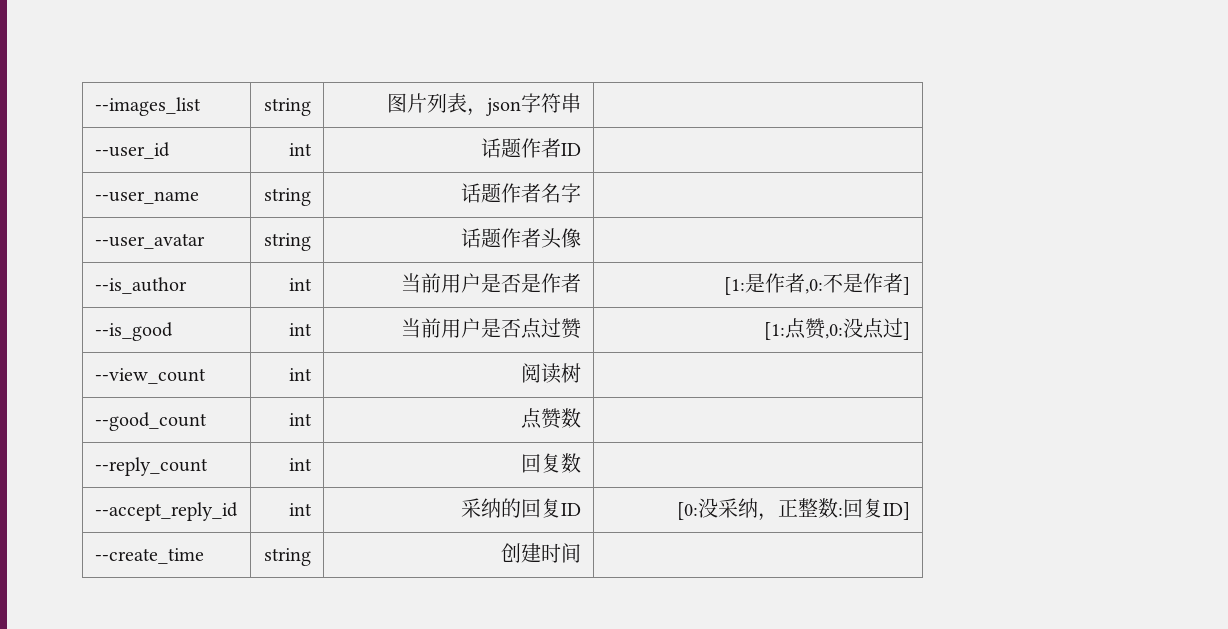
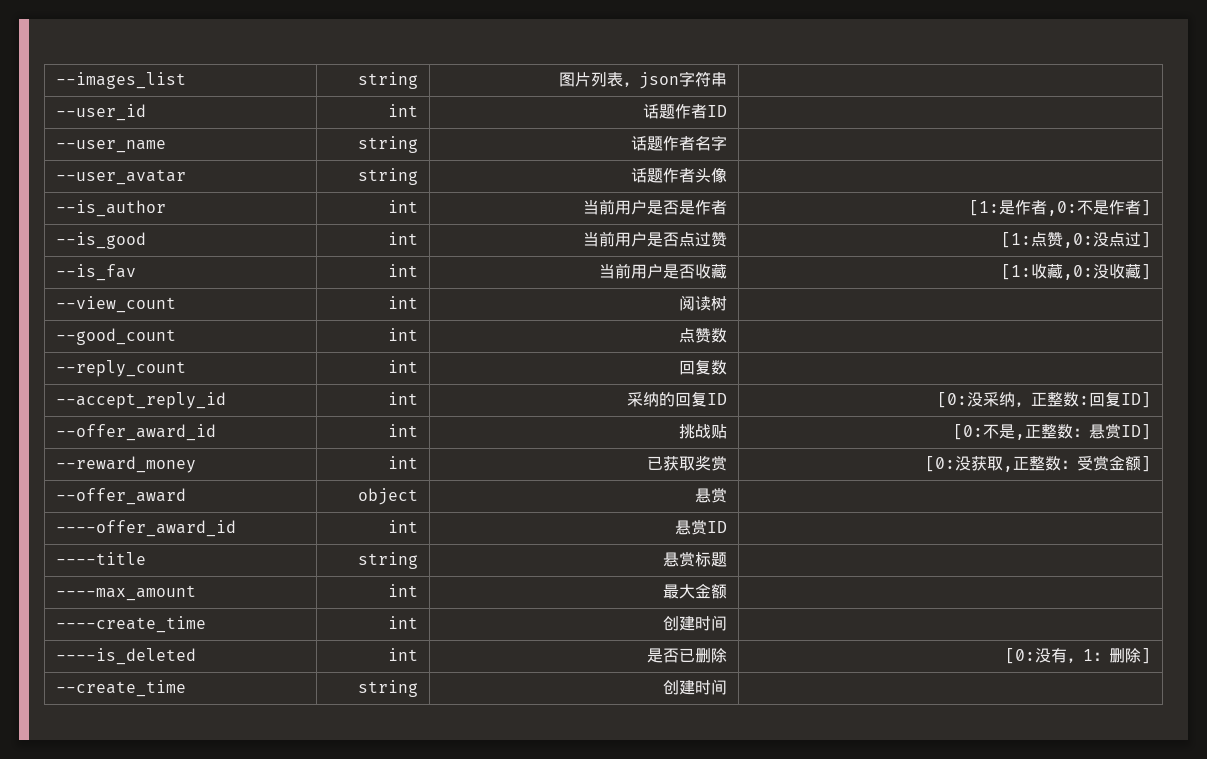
+ --is_fav | int | 当前用户是否收藏 | [1:收藏,0:没收藏]
+ --offer_award_id | int | 挑战贴 | [0:不是,正整数：悬赏ID]
+ --reward_money | int | 已获取奖赏 | [0:没获取,正整数：受赏金额]
+ --offer_award | object | 悬赏 |
+ ----offer_award_id | int | 悬赏ID |
+ ----title | string | 悬赏标题 |
+ ----max_amount | int | 最大金额 |
+ ----create_time | int | 创建时间 |
+ ----is_deleted | int | 是否已删除 | [0:没有，1：删除]

